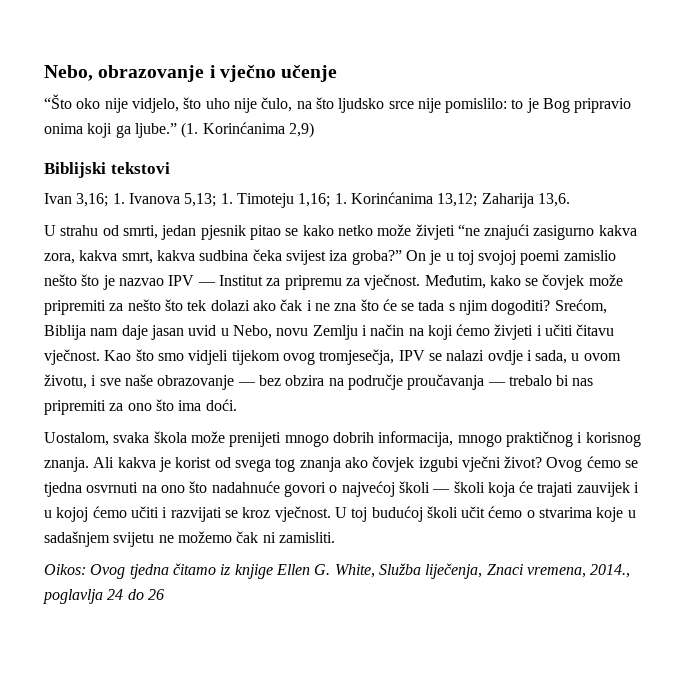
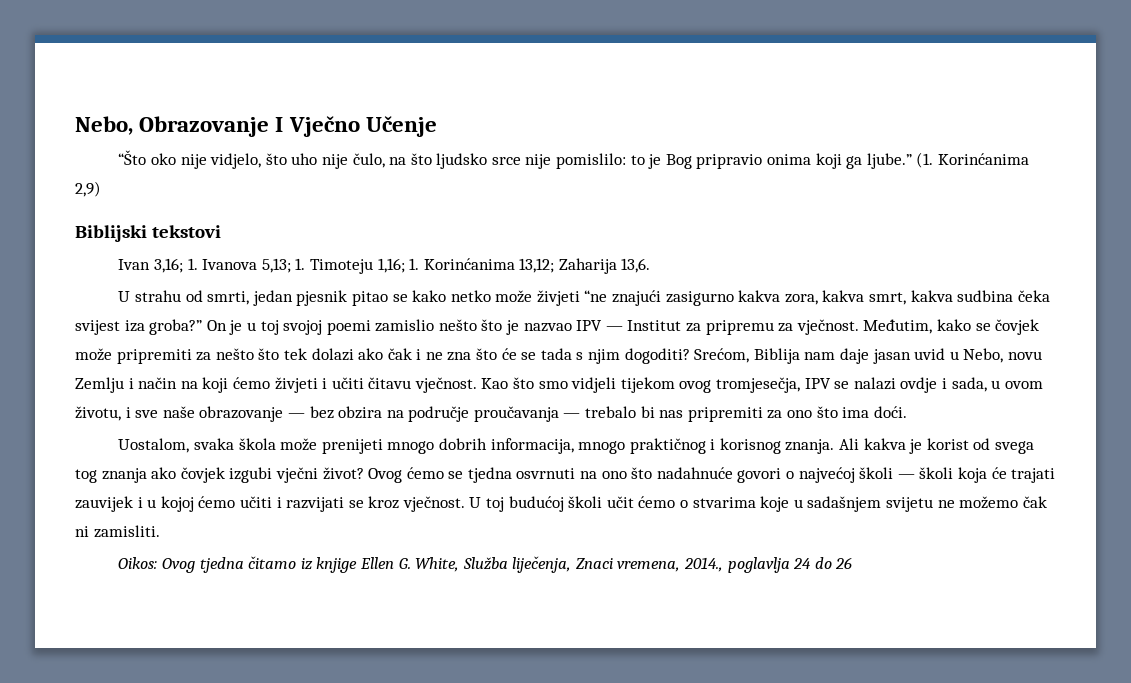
- Nebo, obrazovanje i vječno učenje
+ Nebo, Obrazovanje I Vječno Učenje

